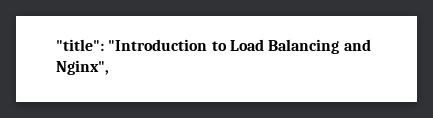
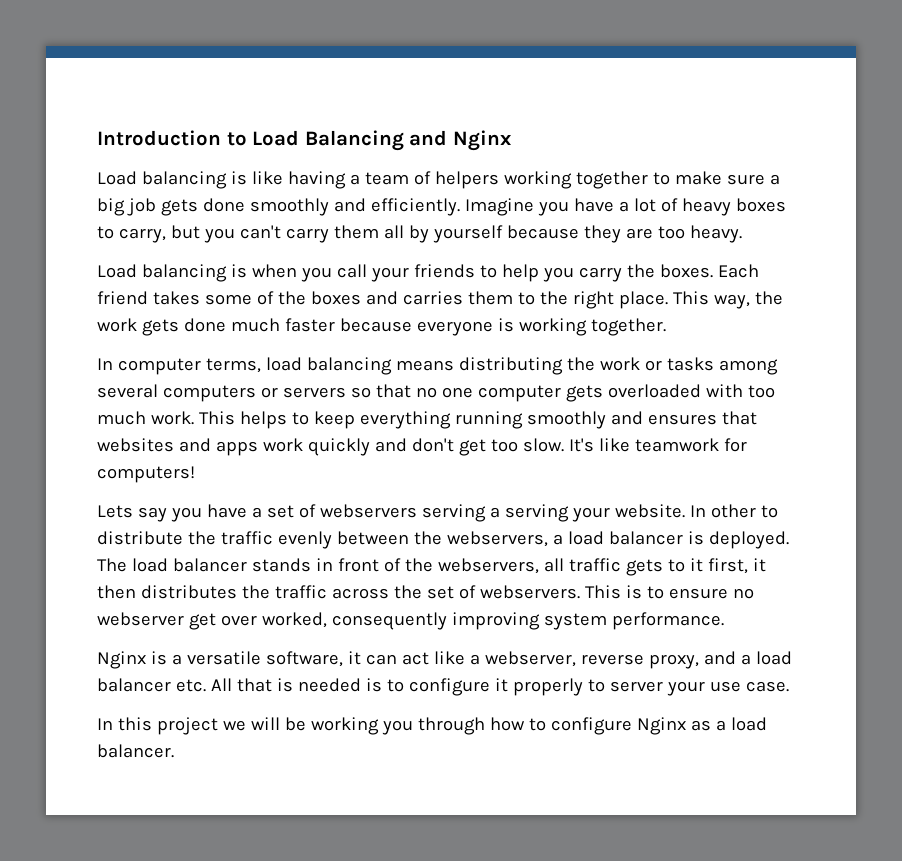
- "title": "Introduction to Load Balancing and Nginx",
+ Introduction to Load Balancing and Nginx
+ Load balancing is like having a team of helpers working together to make sure a big job gets done smoothly and efficiently. Imagine you have a lot of heavy boxes to carry, but you can't carry them all by yourself because they are too heavy.
+ Load balancing is when you call your friends to help you carry the boxes. Each friend takes some of the boxes and carries them to the right place. This way, the work gets done much faster because everyone is working together.
+ In computer terms, load balancing means distributing the work or tasks among several computers or servers so that no one computer gets overloaded with too much work. This helps to keep everything running smoothly and ensures that websites and apps work quickly and don't get too slow. It's like teamwork for computers!
+ Lets say you have a set of webservers serving a serving your website. In other to distribute the traffic evenly between the webservers, a load balancer is deployed. The load balancer stands in front of the webservers, all traffic gets to it first, it then distributes the traffic across the set of webservers. This is to ensure no webserver get over worked, consequently improving system performance.
+ Nginx is a versatile software, it can act like a webserver, reverse proxy, and a load balancer etc. All that is needed is to configure it properly to server your use case.
+ In this project we will be working you through how to configure Nginx as a load balancer.

